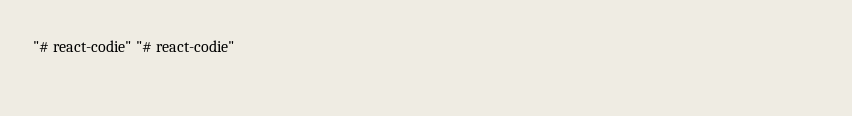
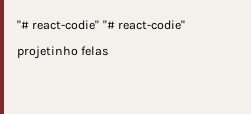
+ projetinho felas

